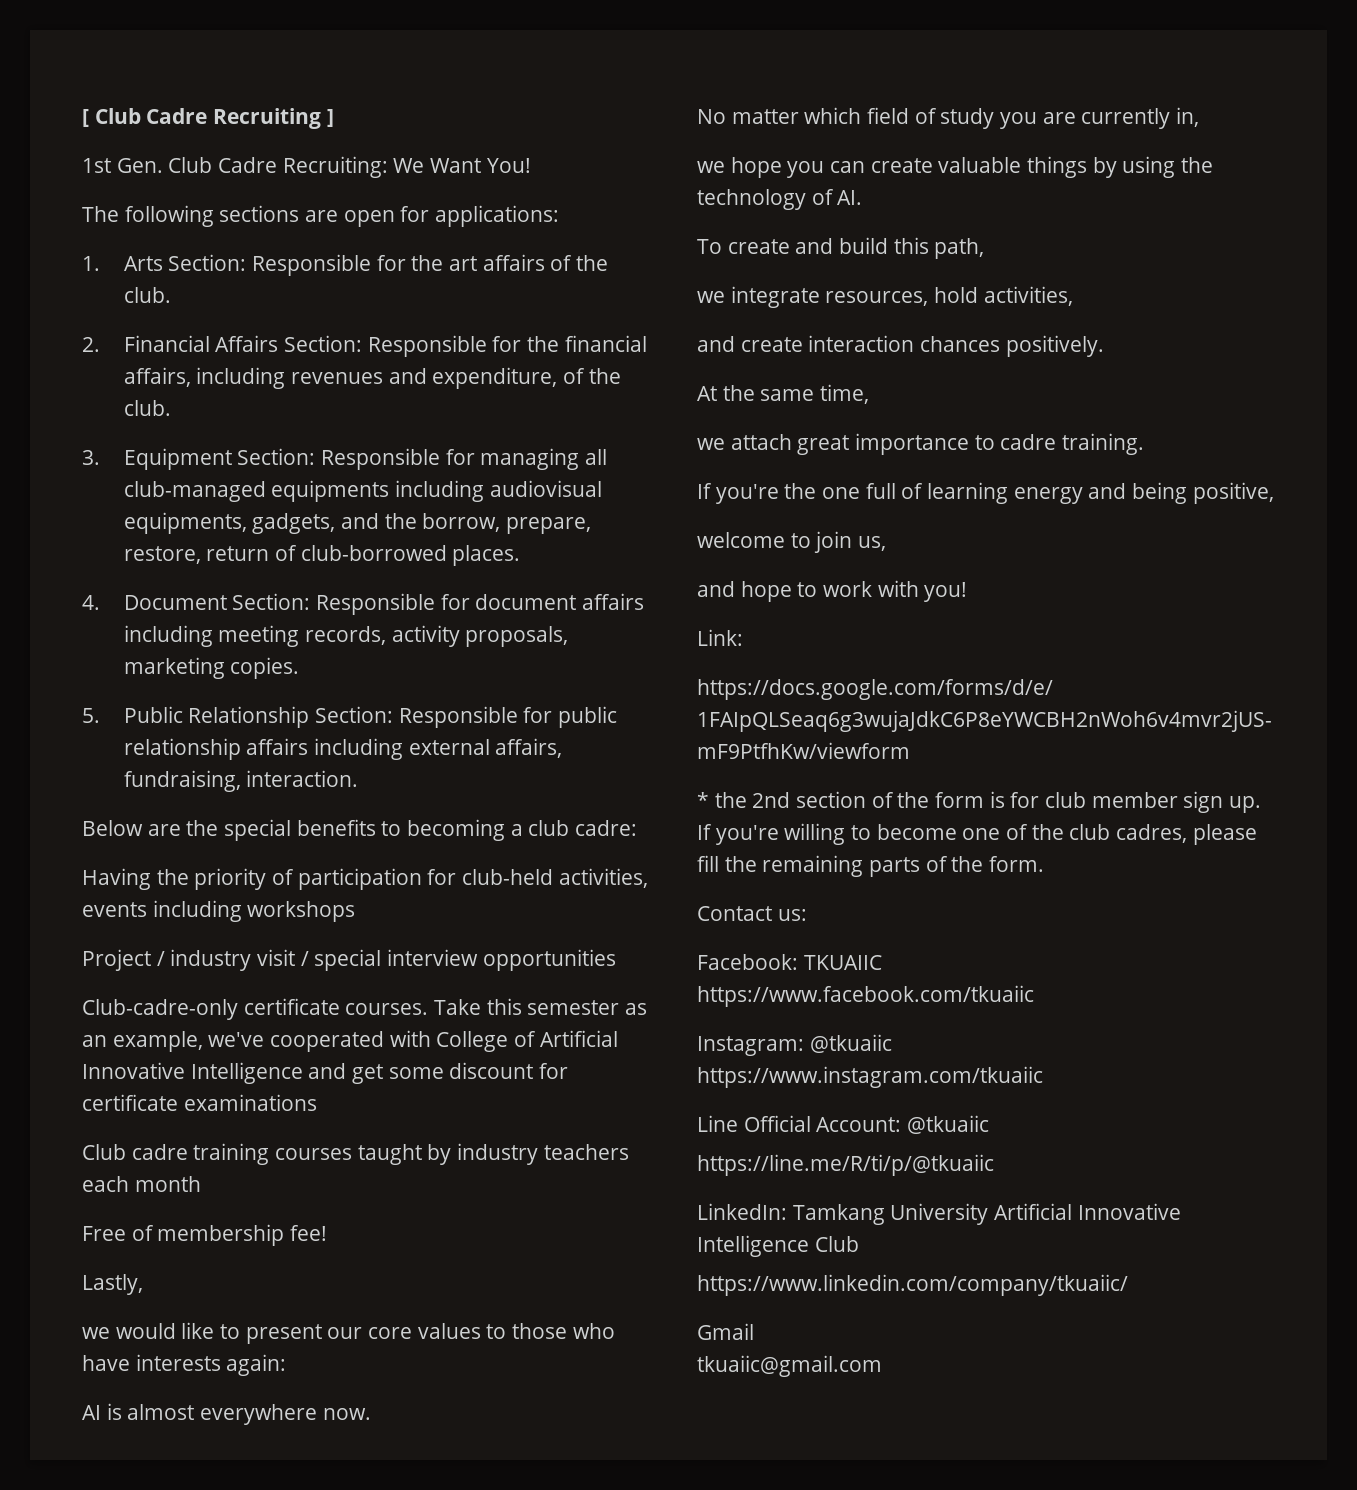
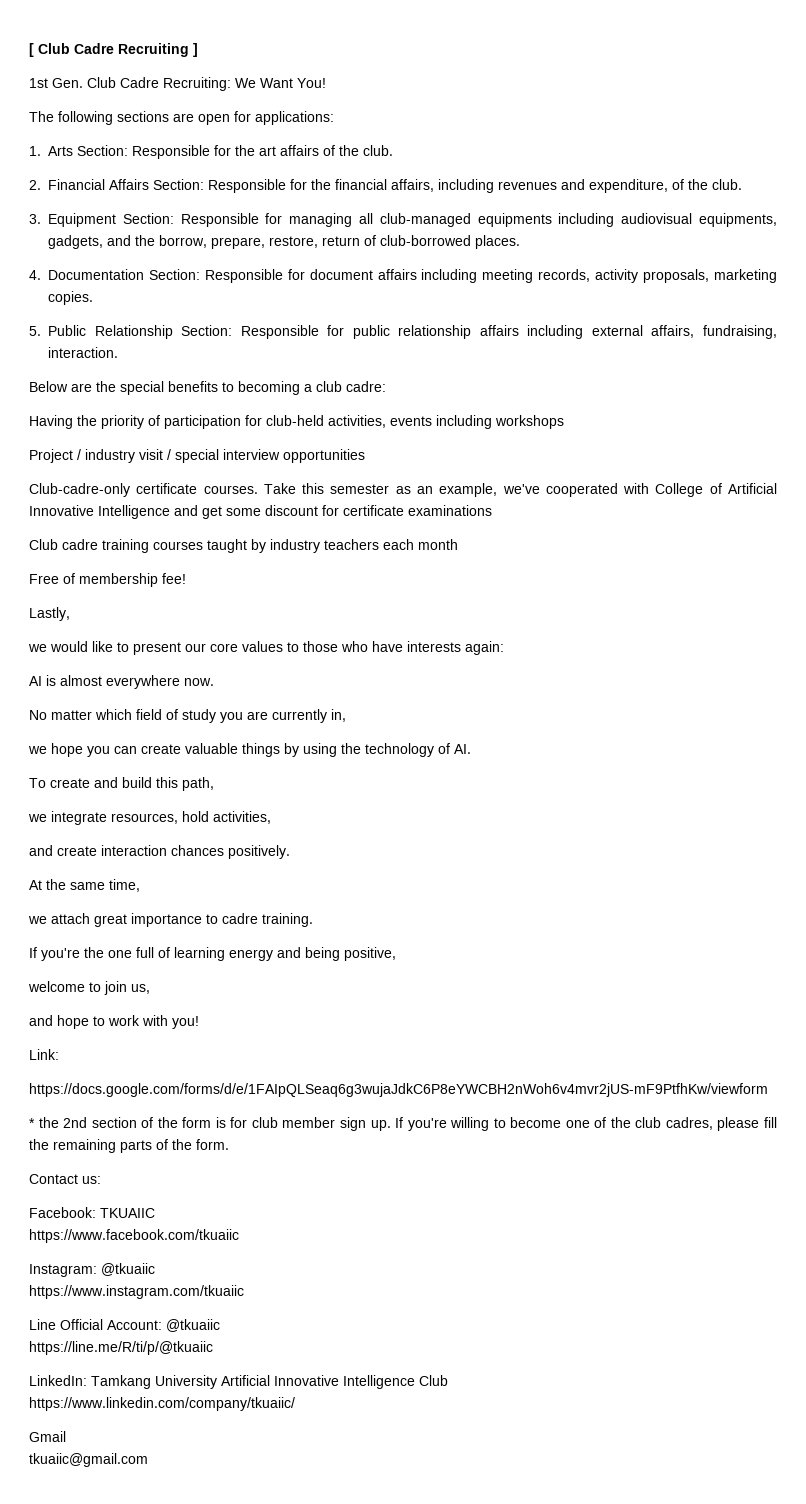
- 4. Document Section: Responsible for document affairs including meeting records, activity proposals, marketing copies.
+ 4. Documentation Section: Responsible for document affairs including meeting records, activity proposals, marketing copies.

